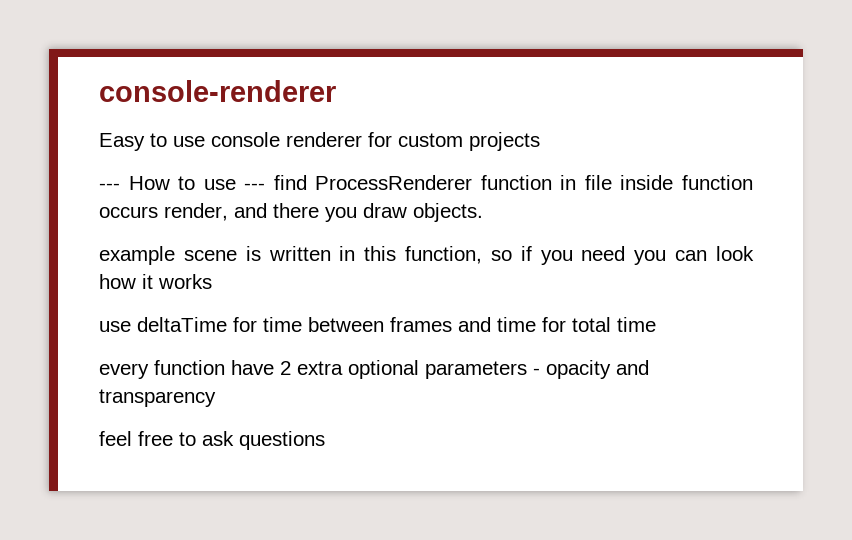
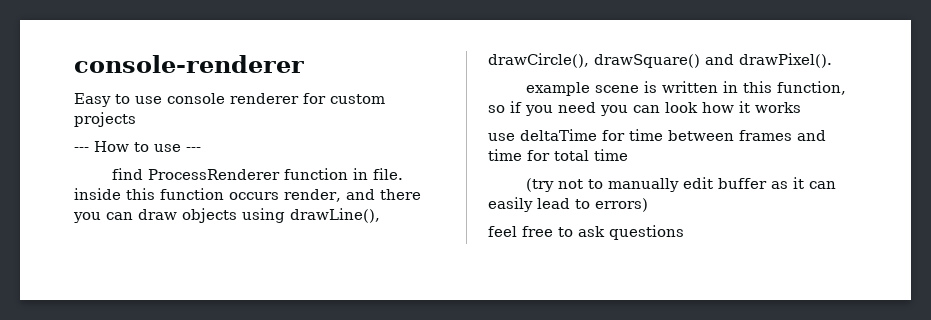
- --- How to use --- find ProcessRenderer function in file inside function occurs render, and there you draw objects.
+ --- How to use ---
+ find ProcessRenderer function in file. inside this function occurs render, and there you can draw objects using drawLine(), drawCircle(), drawSquare() and drawPixel().
- every function have 2 extra optional parameters - opacity and transparency
+ (try not to manually edit buffer as it can easily lead to errors)

